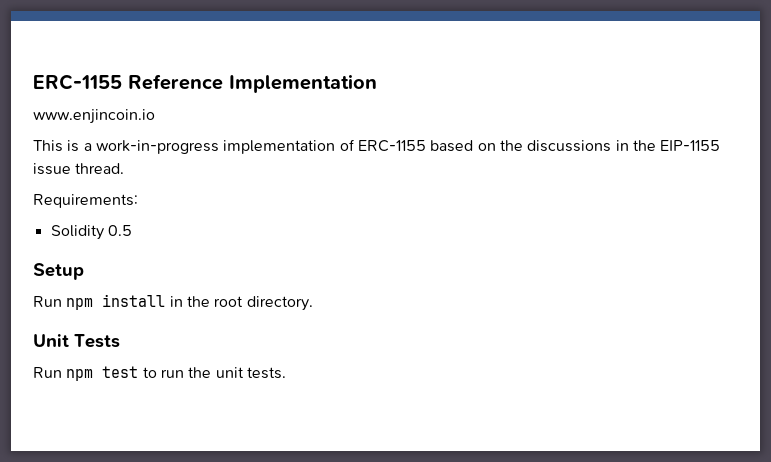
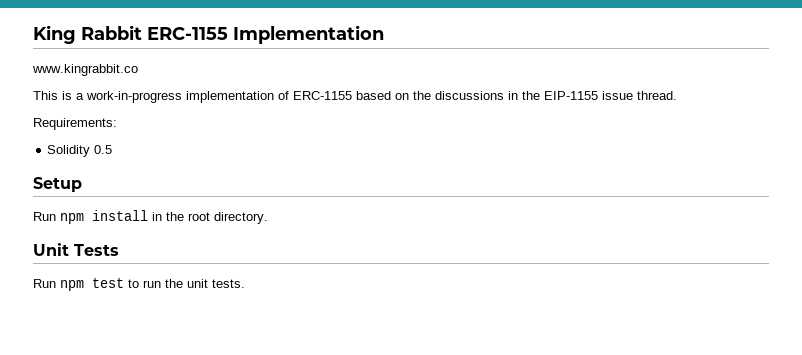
- ERC-1155 Reference Implementation
+ King Rabbit ERC-1155 Implementation
- www.enjincoin.io
+ www.kingrabbit.co

